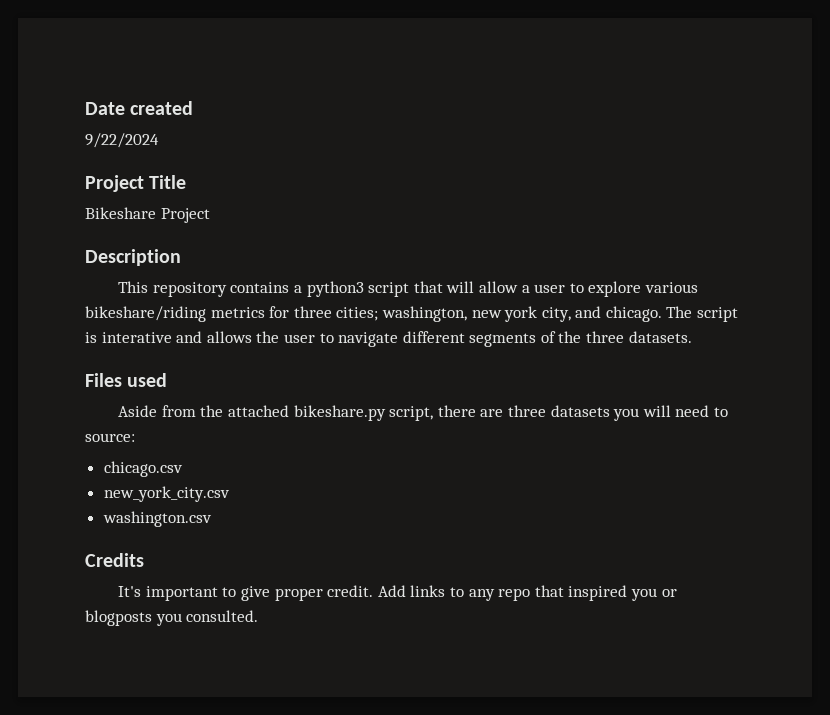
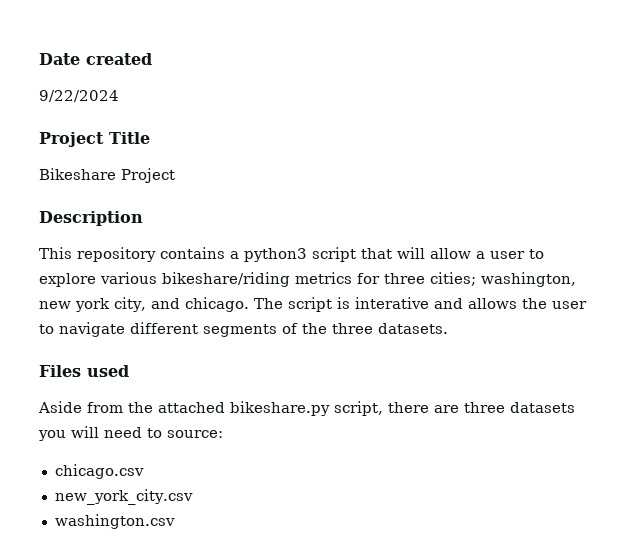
- Credits
- It's important to give proper credit. Add links to any repo that inspired you or blogposts you consulted.

